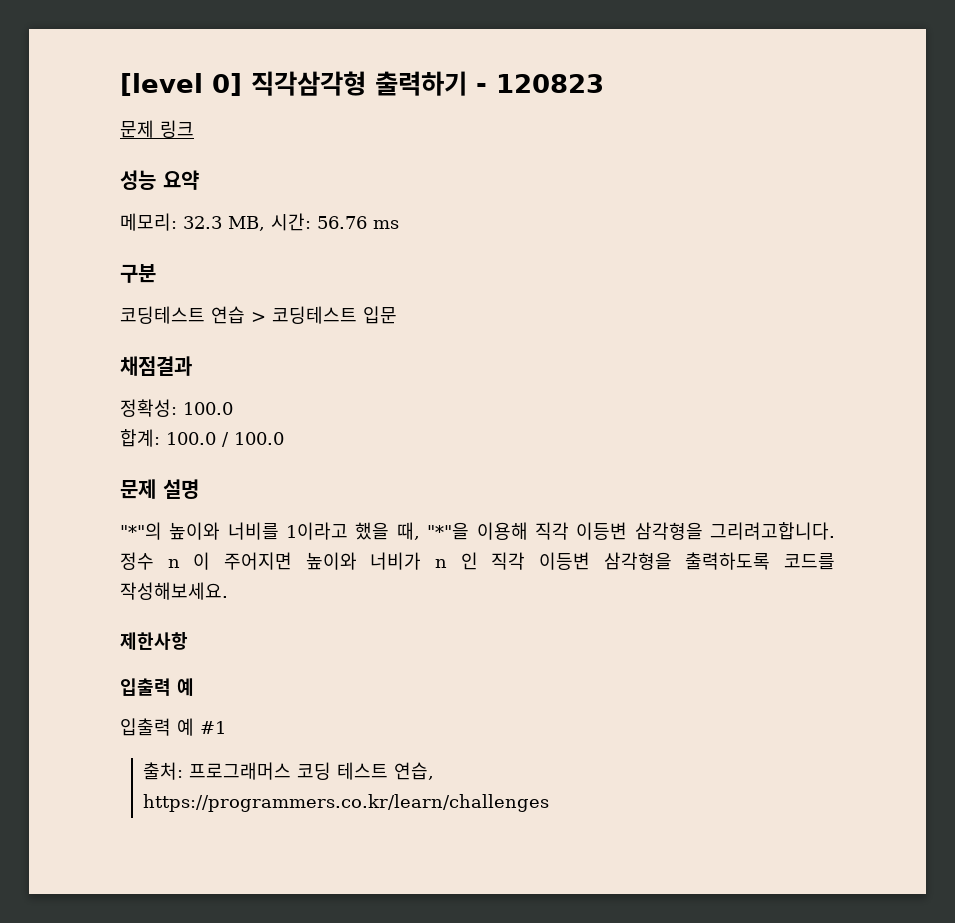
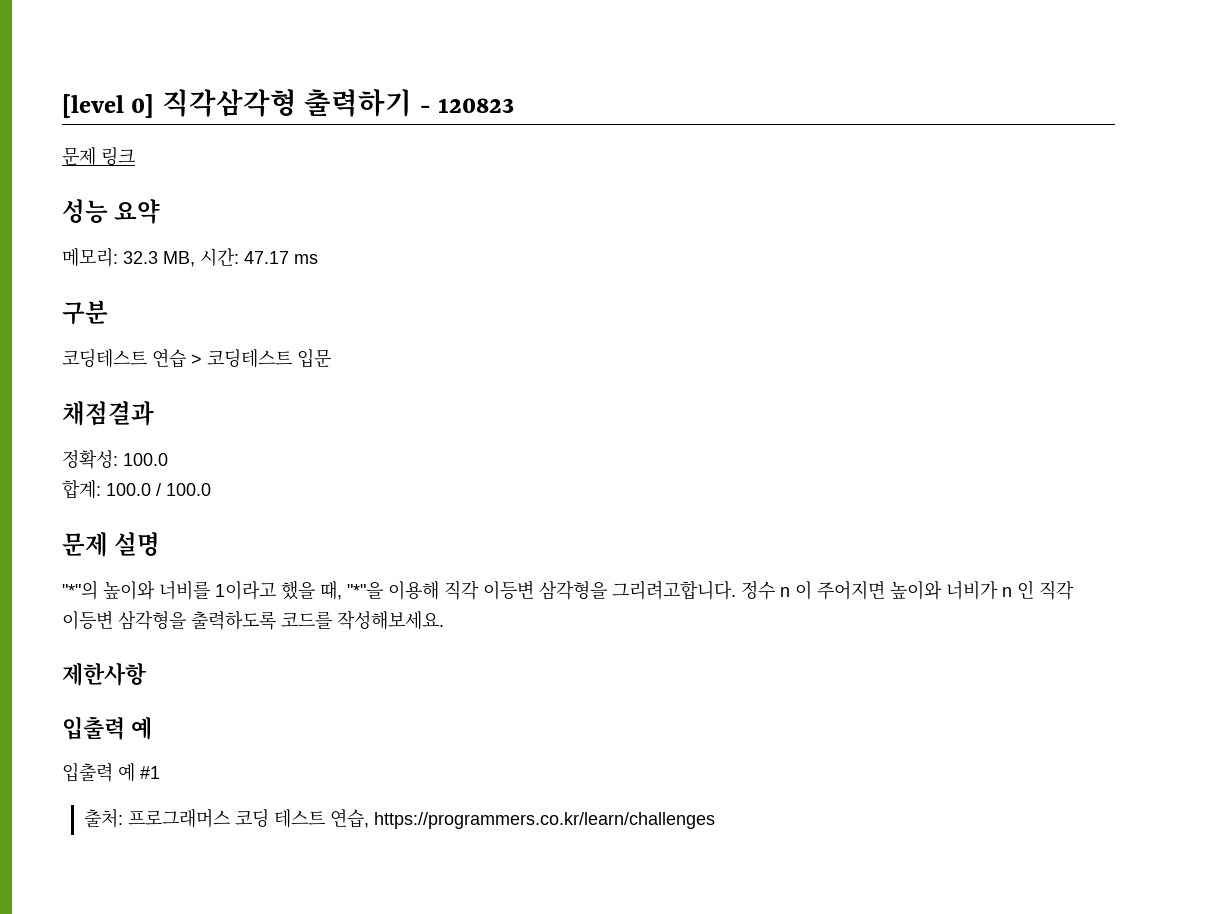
- 메모리: 32.3 MB, 시간: 56.76 ms
+ 메모리: 32.3 MB, 시간: 47.17 ms

